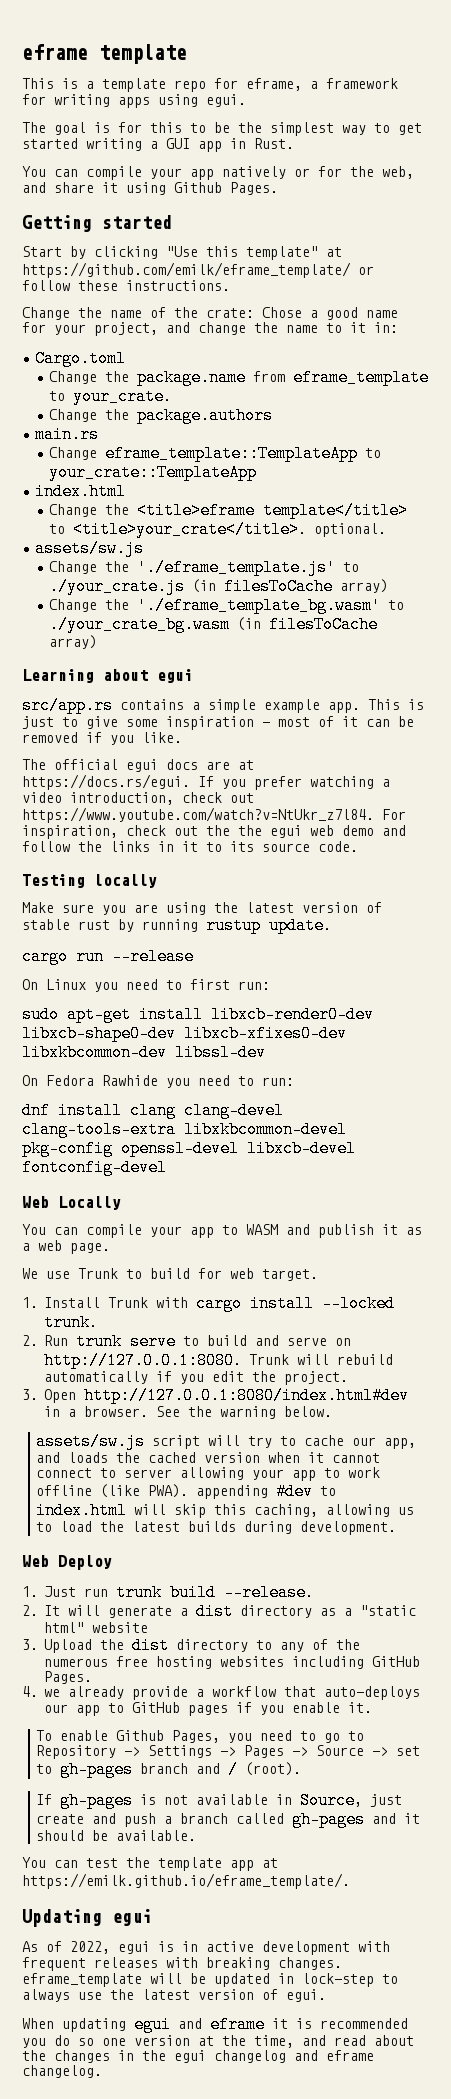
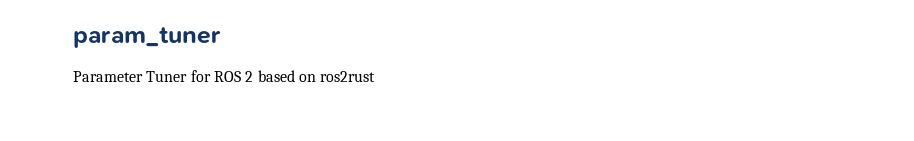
- eframe template
- This is a template repo for eframe, a framework for writing apps using egui.
- The goal is for this to be the simplest way to get started writing a GUI app in Rust.
- You can compile your app natively or for the web, and share it using Github Pages.
- Getting started
- Start by clicking "Use this template" at https://github.com/emilk/eframe_template/ or follow these instructions.
- Change the name of the crate: Chose a good name for your project, and change the name to it in:
- Cargo.toml
- Change the package.name from eframe_template to your_crate.
- Change the package.authors
- main.rs
- Change eframe_template::TemplateApp to your_crate::TemplateApp
- index.html
- Change the <title>eframe template</title> to <title>your_crate</title>. optional.
- assets/sw.js
- Change the './eframe_template.js' to ./your_crate.js (in filesToCache array)
- Change the './eframe_template_bg.wasm' to ./your_crate_bg.wasm (in filesToCache array)
- Learning about egui
- src/app.rs contains a simple example app. This is just to give some inspiration - most of it can be removed if you like.
- The official egui docs are at https://docs.rs/egui. If you prefer watching a video introduction, check out https://www.youtube.com/watch?v=NtUkr_z7l84. For inspiration, check out the the egui web demo and follow the links in it to its source code.
- Testing locally
- Make sure you are using the latest version of stable rust by running rustup update.
- cargo run --release
- On Linux you need to first run:
- sudo apt-get install libxcb-render0-dev libxcb-shape0-dev libxcb-xfixes0-dev libxkbcommon-dev libssl-dev
- On Fedora Rawhide you need to run:
- dnf install clang clang-devel clang-tools-extra libxkbcommon-devel pkg-config openssl-devel libxcb-devel fontconfig-devel
- Web Locally
- You can compile your app to WASM and publish it as a web page.
- We use Trunk to build for web target.
- 1. Install Trunk with cargo install --locked trunk.
- 2. Run trunk serve to build and serve on http://127.0.0.1:8080. Trunk will rebuild automatically if you edit the project.
- 3. Open http://127.0.0.1:8080/index.html#dev in a browser. See the warning below.
- assets/sw.js script will try to cache our app, and loads the cached version when it cannot connect to server allowing your app to work offline (like PWA). appending #dev to index.html will skip this caching, allowing us to load the latest builds during development.
- Web Deploy
- 1. Just run trunk build --release.
- 2. It will generate a dist directory as a "static html" website
- 3. Upload the dist directory to any of the numerous free hosting websites including GitHub Pages.
- 4. we already provide a workflow that auto-deploys our app to GitHub pages if you enable it.
- To enable Github Pages, you need to go to Repository -> Settings -> Pages -> Source -> set to gh-pages branch and / (root).
- If gh-pages is not available in Source, just create and push a branch called gh-pages and it should be available.
- You can test the template app at https://emilk.github.io/eframe_template/.
- Updating egui
- As of 2022, egui is in active development with frequent releases with breaking changes. eframe_template will be updated in lock-step to always use the latest version of egui.
- When updating egui and eframe it is recommended you do so one version at the time, and read about the changes in the egui changelog and eframe changelog.
+ param_tuner
+ Parameter Tuner for ROS 2 based on ros2rust

